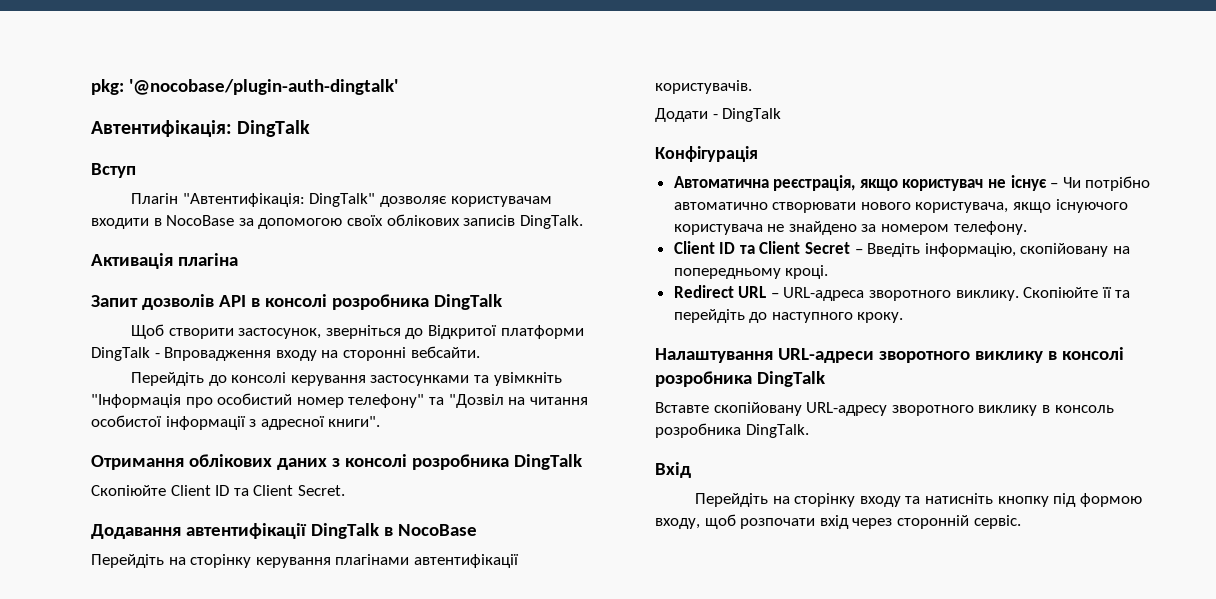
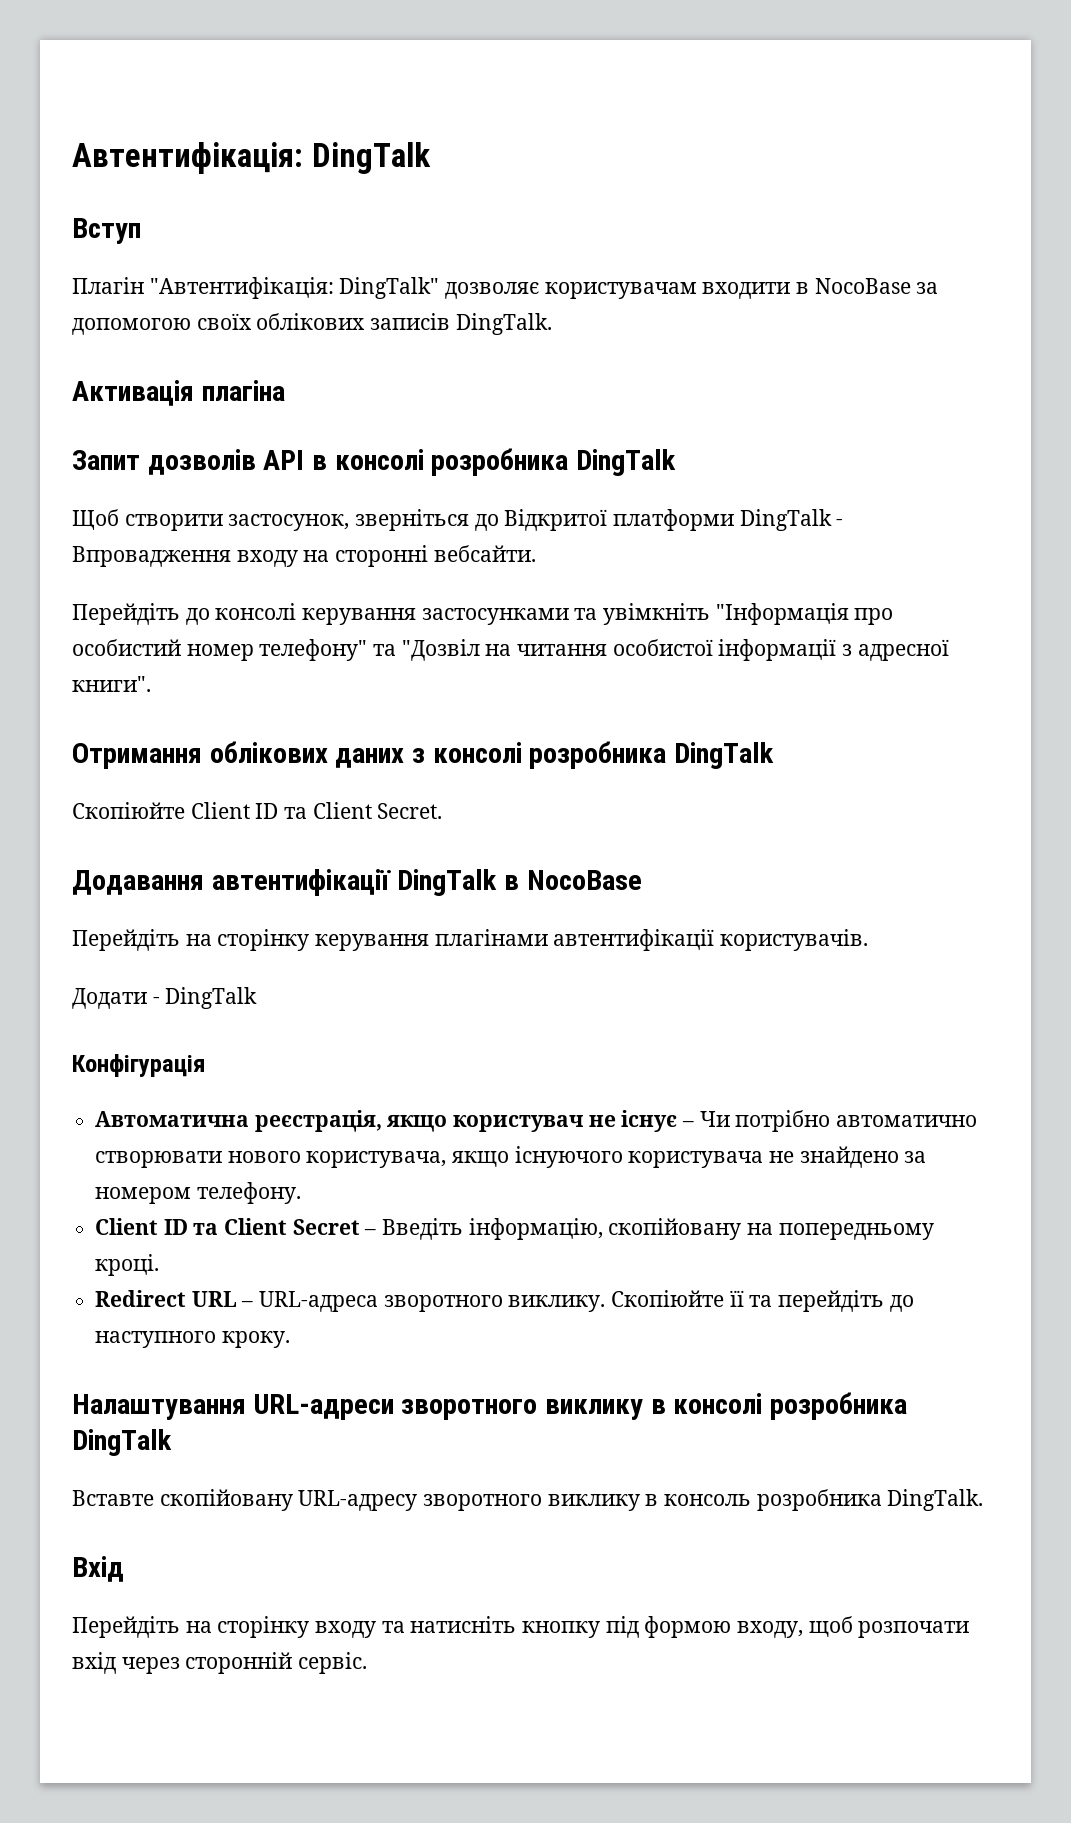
- pkg: '@nocobase/plugin-auth-dingtalk'

